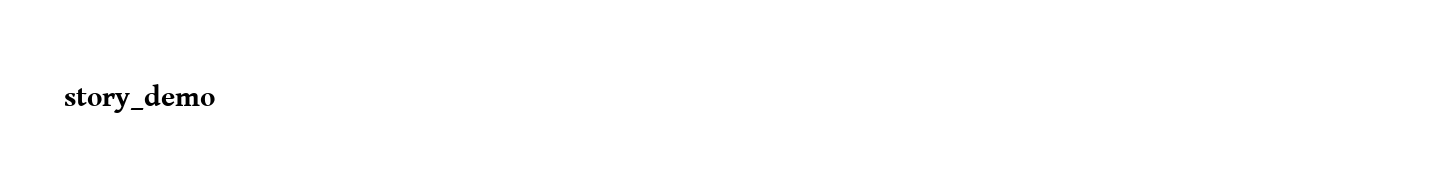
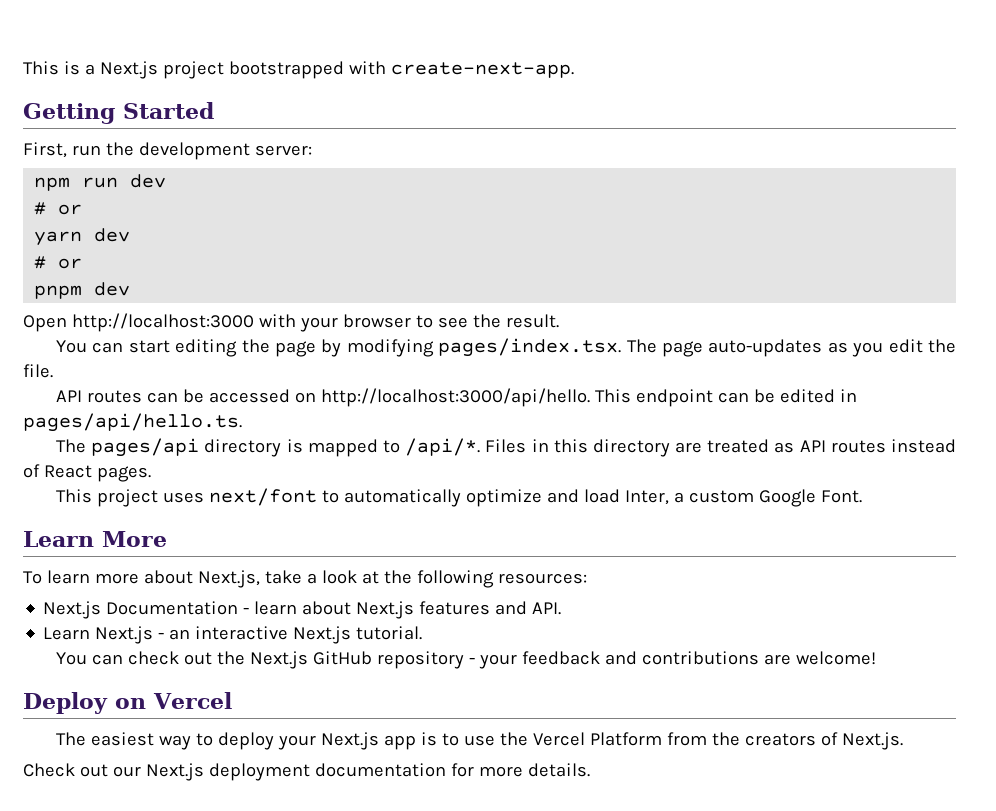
- story_demo
+ This is a Next.js project bootstrapped with create-next-app.
+ Getting Started
+ First, run the development server:
+ npm run dev
+ # or
+ yarn dev
+ # or
+ pnpm dev
+ Open http://localhost:3000 with your browser to see the result.
+ You can start editing the page by modifying pages/index.tsx. The page auto-updates as you edit the file.
+ API routes can be accessed on http://localhost:3000/api/hello. This endpoint can be edited in pages/api/hello.ts.
+ The pages/api directory is mapped to /api/*. Files in this directory are treated as API routes instead of React pages.
+ This project uses next/font to automatically optimize and load Inter, a custom Google Font.
+ Learn More
+ To learn more about Next.js, take a look at the following resources:
+ Next.js Documentation - learn about Next.js features and API.
+ Learn Next.js - an interactive Next.js tutorial.
+ You can check out the Next.js GitHub repository - your feedback and contributions are welcome!
+ Deploy on Vercel
+ The easiest way to deploy your Next.js app is to use the Vercel Platform from the creators of Next.js.
+ Check out our Next.js deployment documentation for more details.

